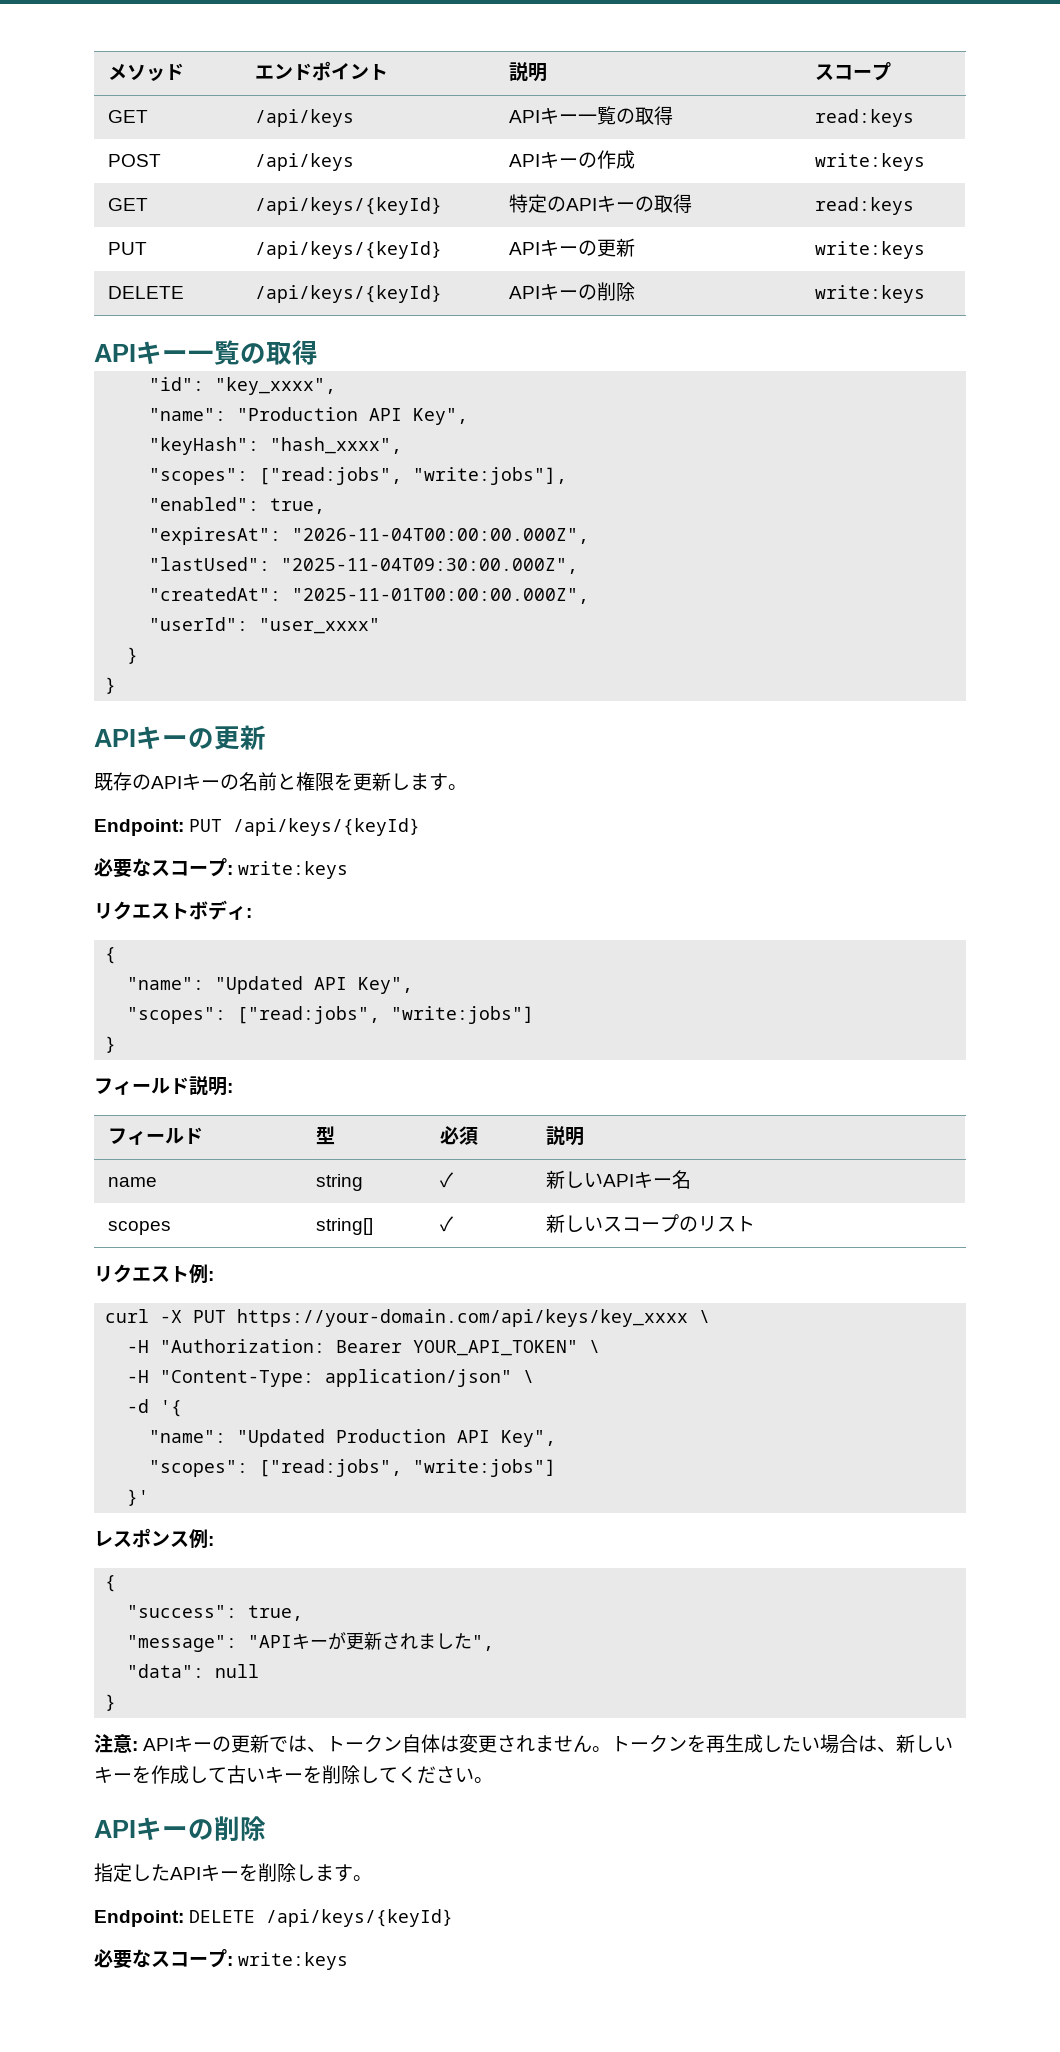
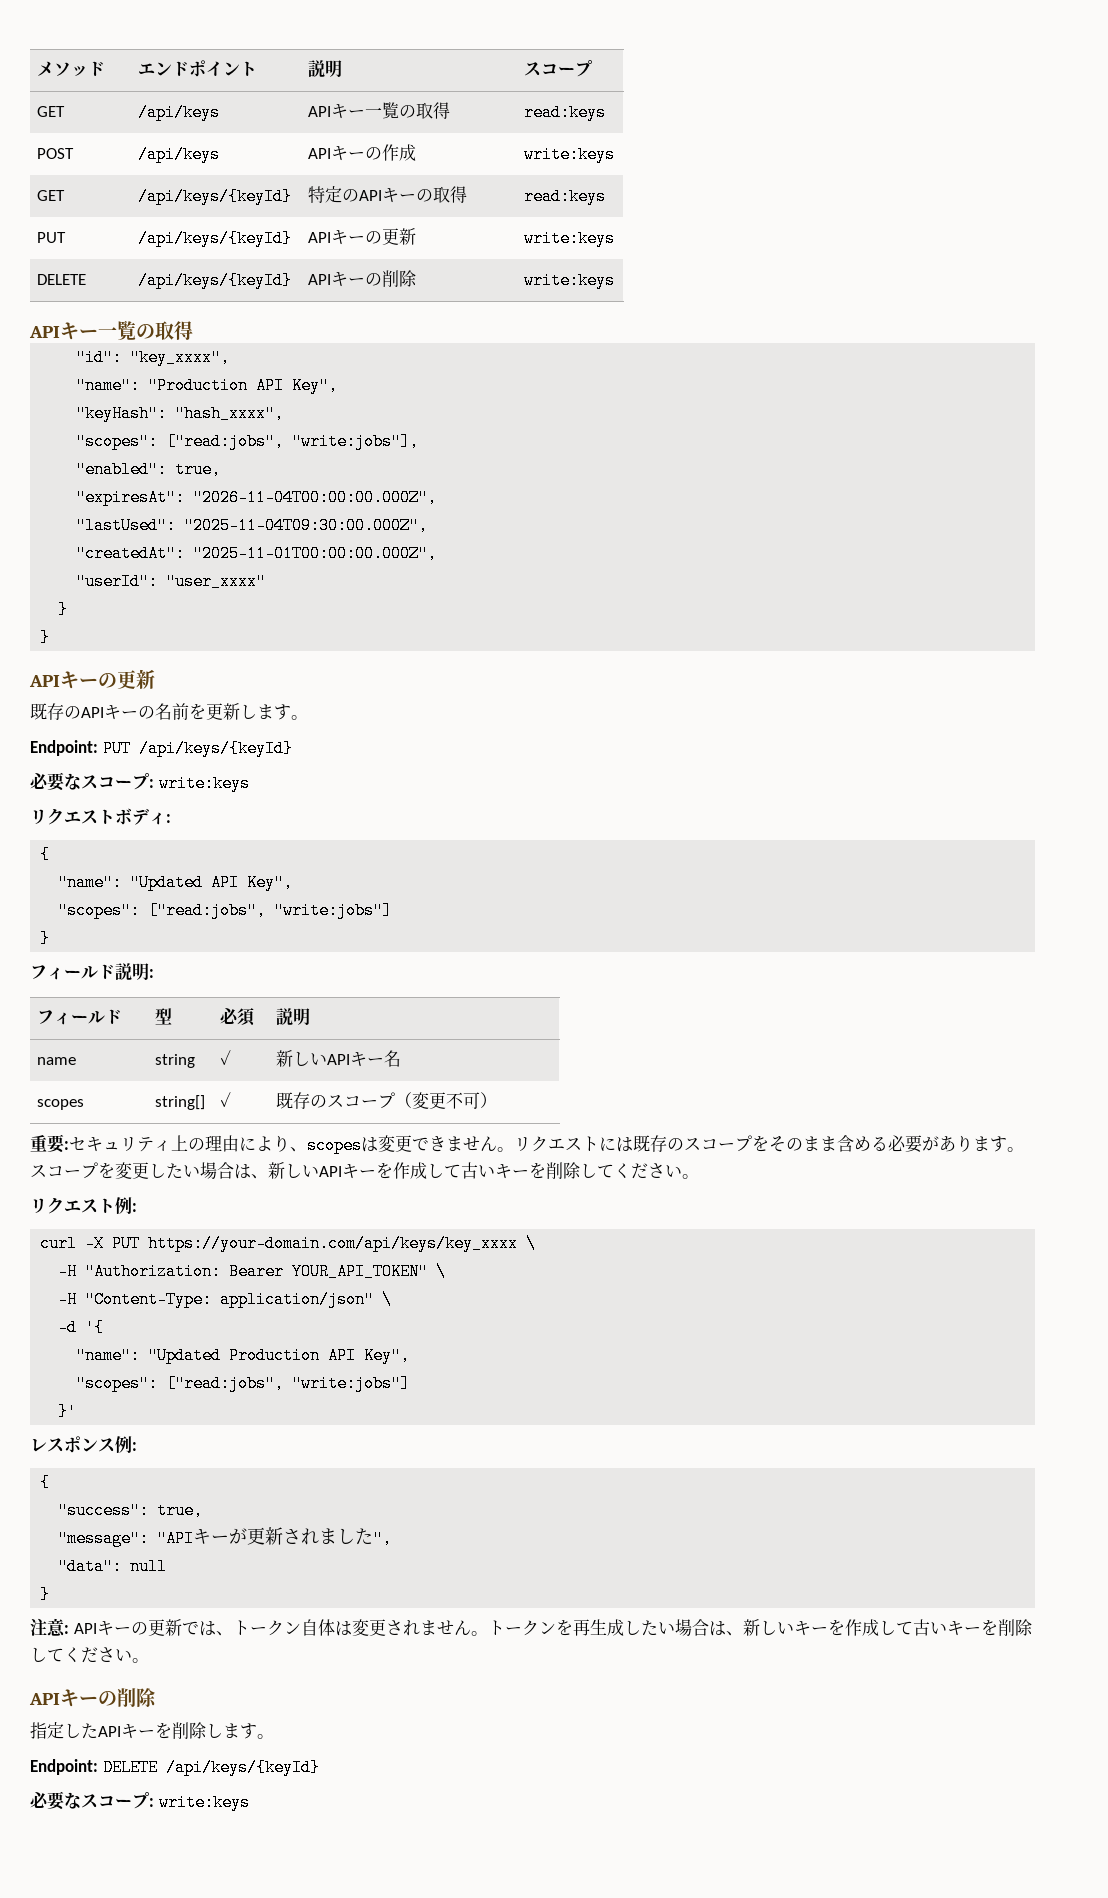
- 既存のAPIキーの名前と権限を更新します。
+ 既存のAPIキーの名前を更新します。
- scopes | string[] | ✓ | 新しいスコープのリスト
+ scopes | string[] | ✓ | 既存のスコープ（変更不可）
+ 重要:セキュリティ上の理由により、scopesは変更できません。リクエストには既存のスコープをそのまま含める必要があります。スコープを変更したい場合は、新しいAPIキーを作成して古いキーを削除してください。

